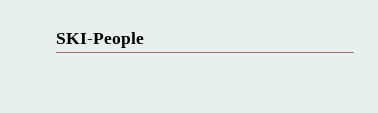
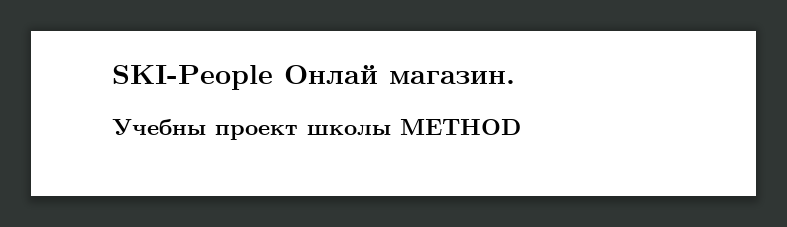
- SKI-People
+ SKI-People Онлай магазин.
+ Учебны проект школы METHOD

